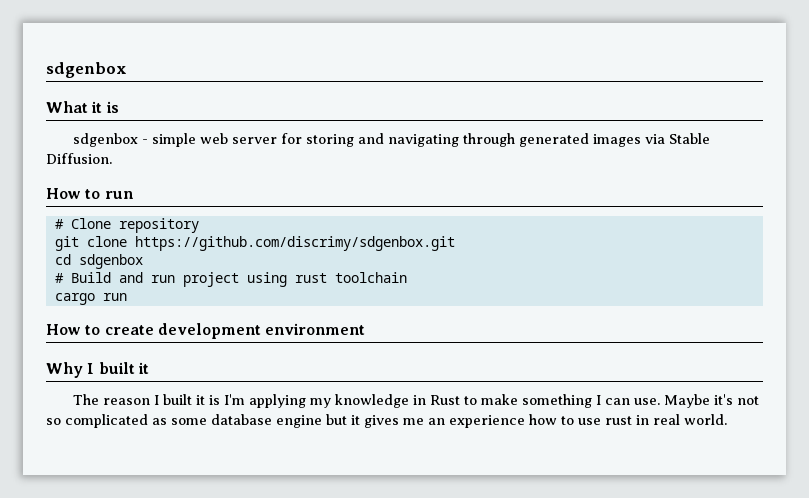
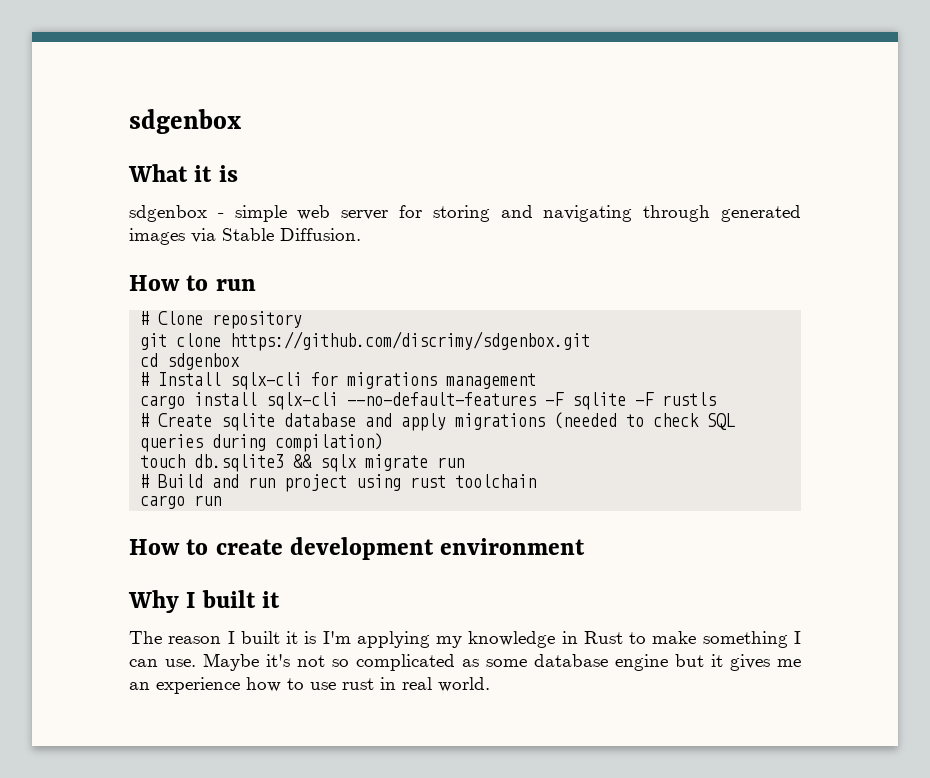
+ # Install sqlx-cli for migrations management
+ cargo install sqlx-cli --no-default-features -F sqlite -F rustls
+ # Create sqlite database and apply migrations (needed to check SQL queries during compilation)
+ touch db.sqlite3 && sqlx migrate run

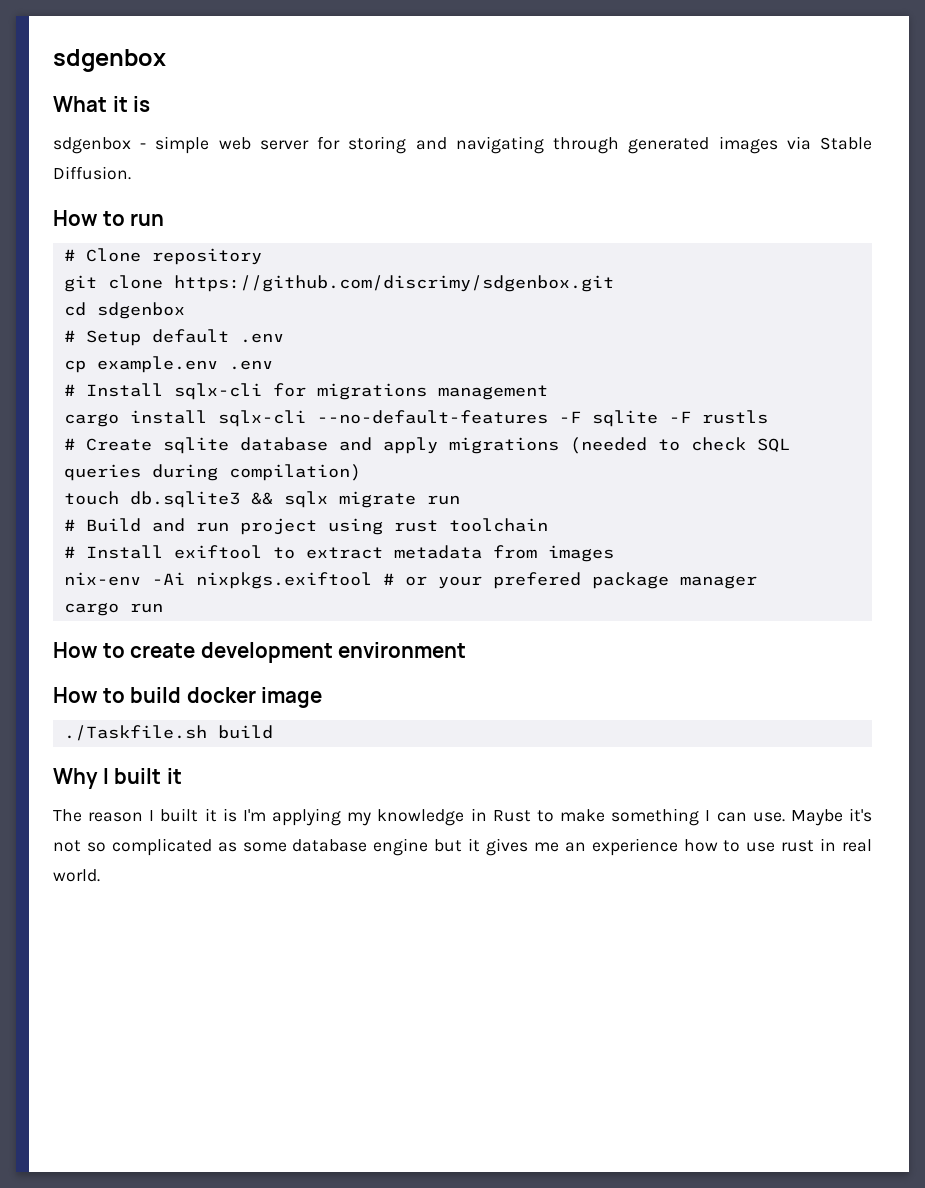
+ # Setup default .env
+ cp example.env .env
+ # Install exiftool to extract metadata from images
+ nix-env -Ai nixpkgs.exiftool # or your prefered package manager
+ How to build docker image
+ ./Taskfile.sh build

